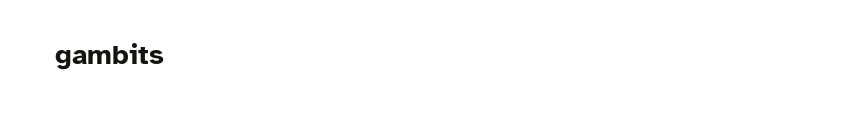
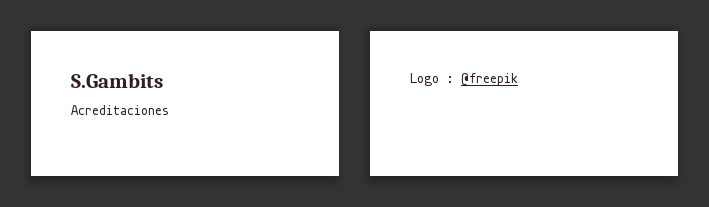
- gambits
+ S.Gambits
+ Acreditaciones
+ Logo : @freepik

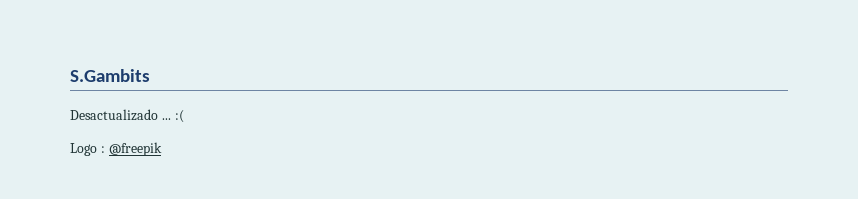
- Acreditaciones
+ Desactualizado ... :(

